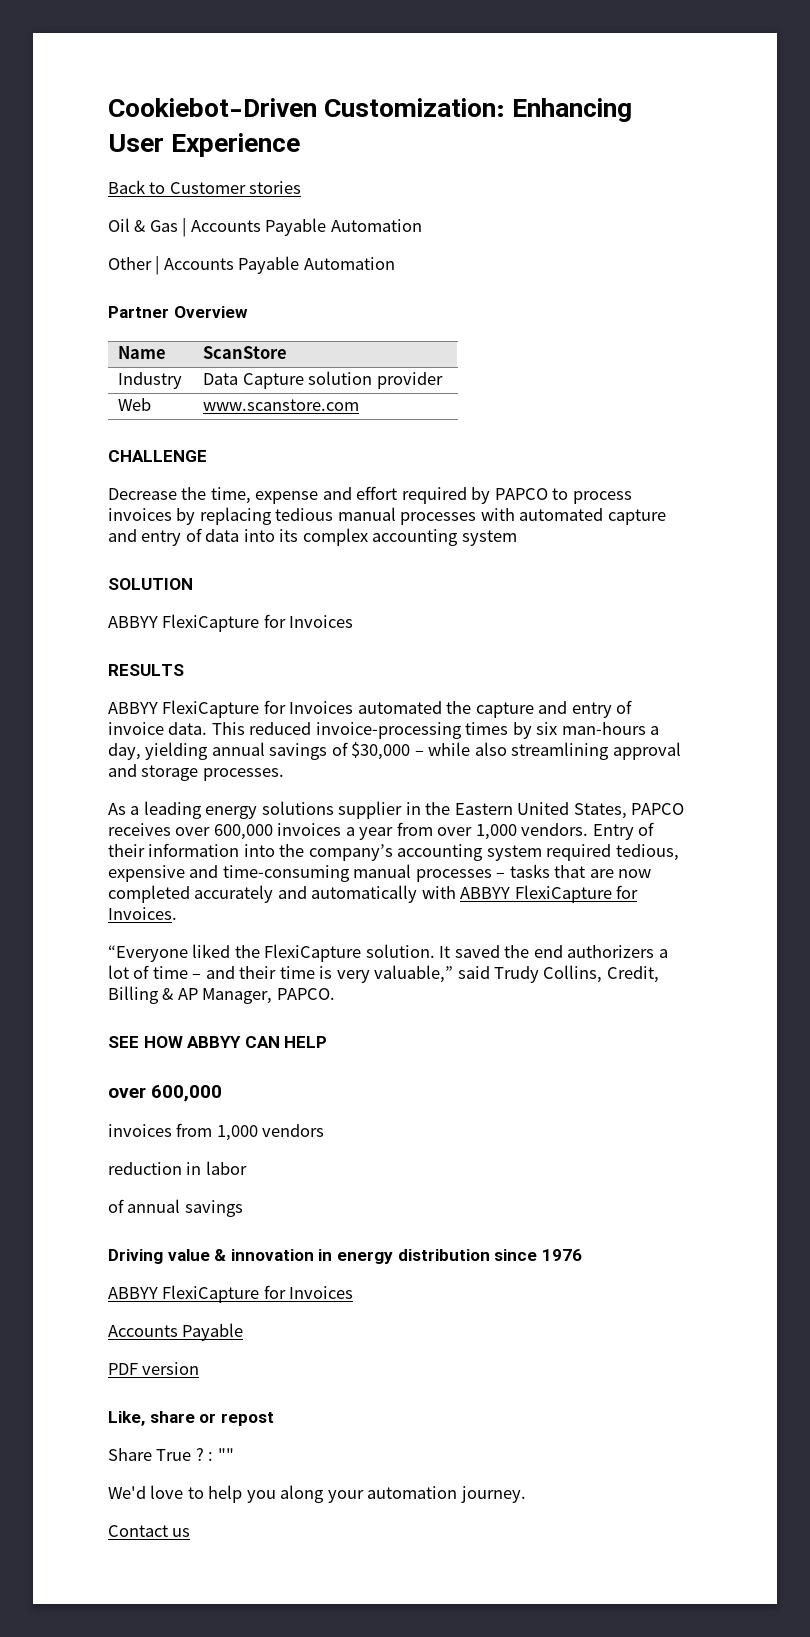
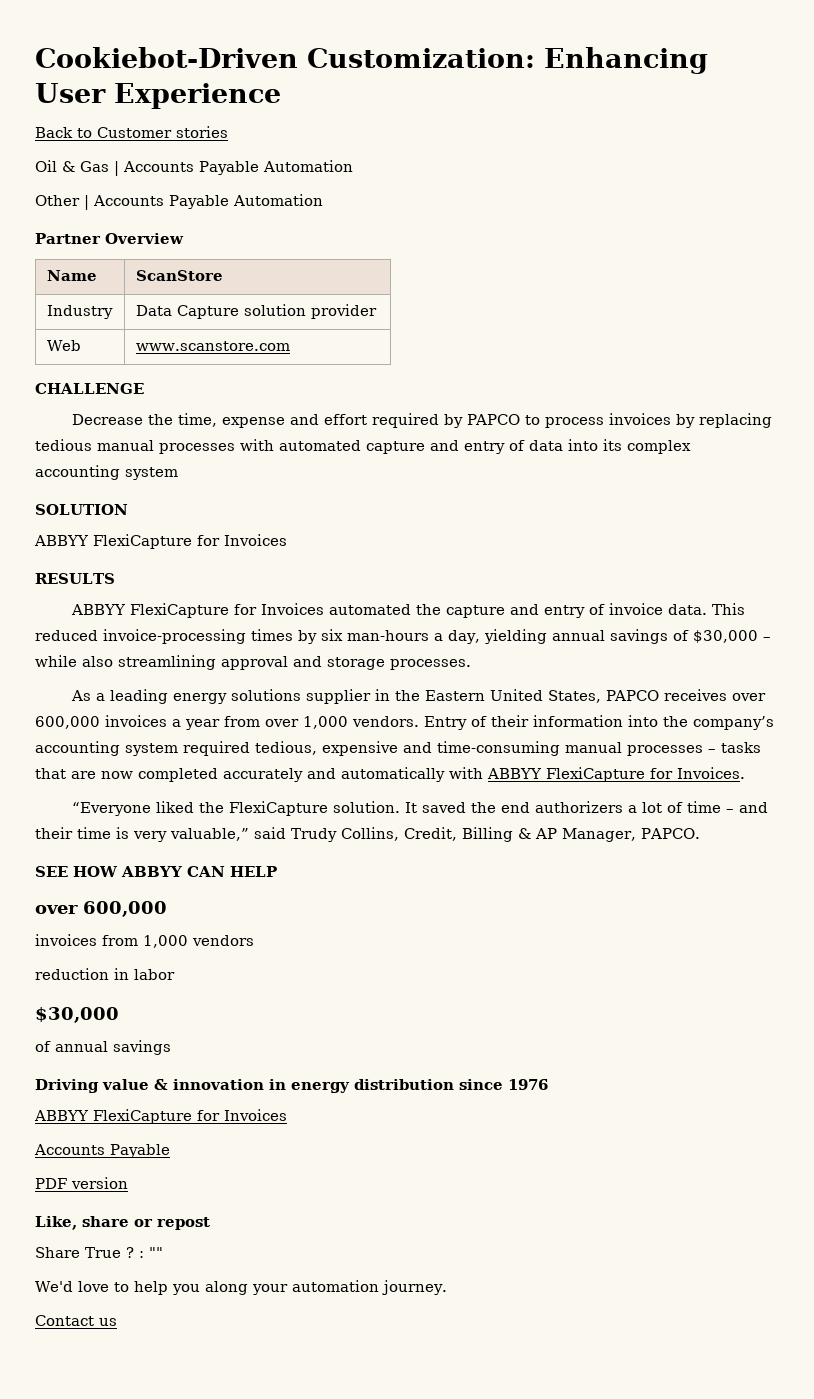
  reduction in labor
+ $30,000

